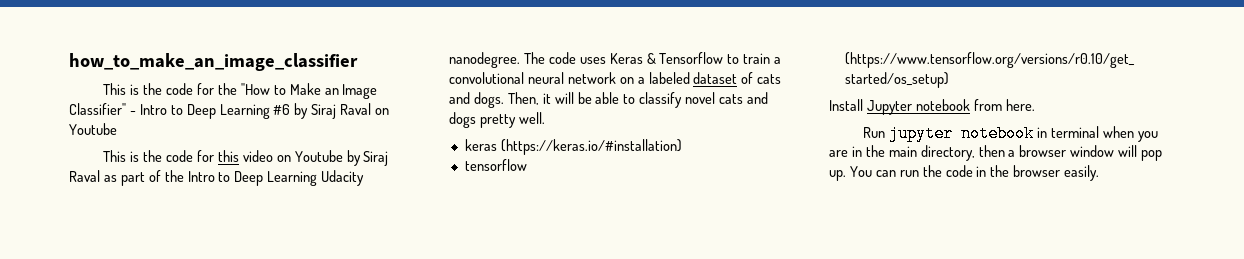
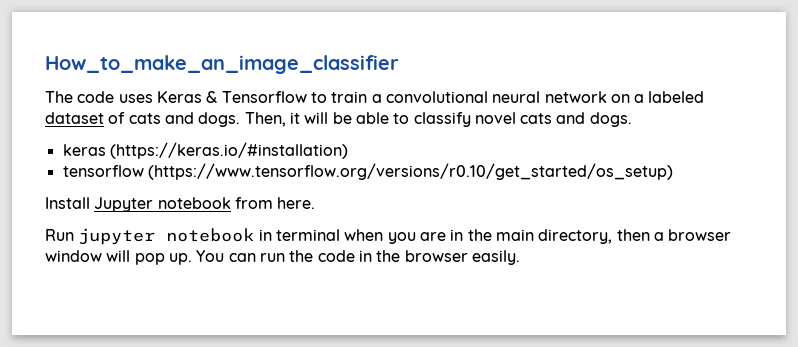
- how_to_make_an_image_classifier
- This is the code for the "How to Make an Image Classifier" - Intro to Deep Learning #6 by Siraj Raval on Youtube
- This is the code for this video on Youtube by Siraj Raval as part of the Intro to Deep Learning Udacity nanodegree. The code uses Keras & Tensorflow to train a convolutional neural network on a labeled dataset of cats and dogs.
+ How_to_make_an_image_classifier
+ The code uses Keras & Tensorflow to train a convolutional neural network on a labeled dataset of cats and dogs.
- Then, it will be able to classify novel cats and dogs pretty well.
+ Then, it will be able to classify novel cats and dogs.

